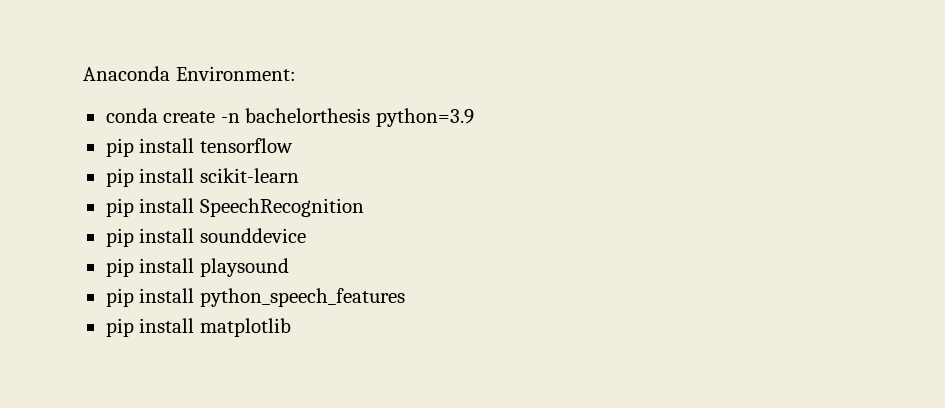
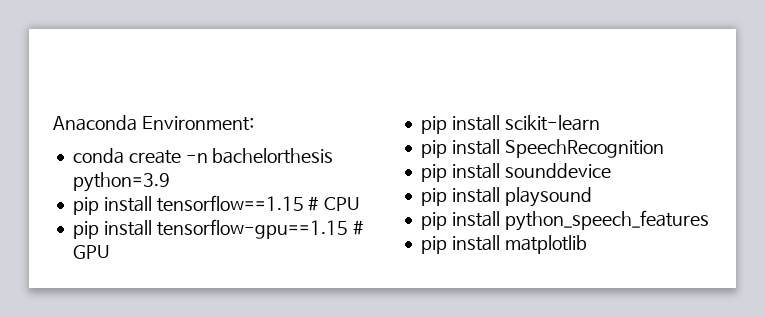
- pip install tensorflow
+ pip install tensorflow==1.15 # CPU
+ pip install tensorflow-gpu==1.15 # GPU

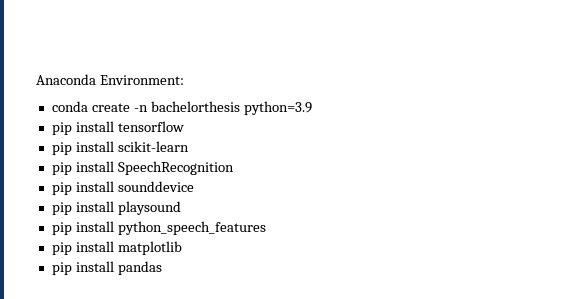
- pip install tensorflow==1.15 # CPU
- pip install tensorflow-gpu==1.15 # GPU
+ pip install tensorflow
+ pip install pandas

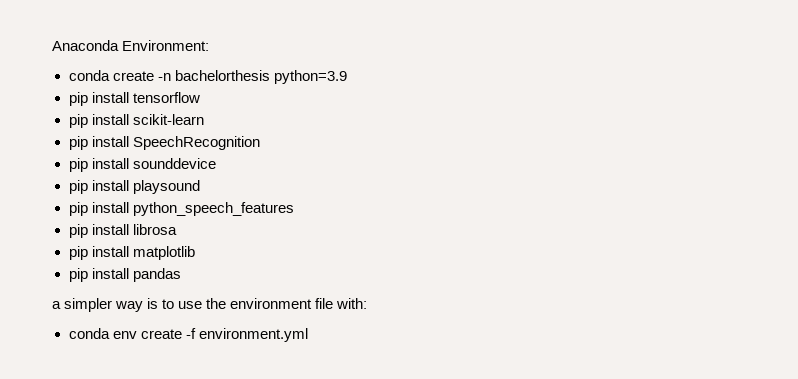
+ pip install librosa
+ a simpler way is to use the environment file with:
+ conda env create -f environment.yml

